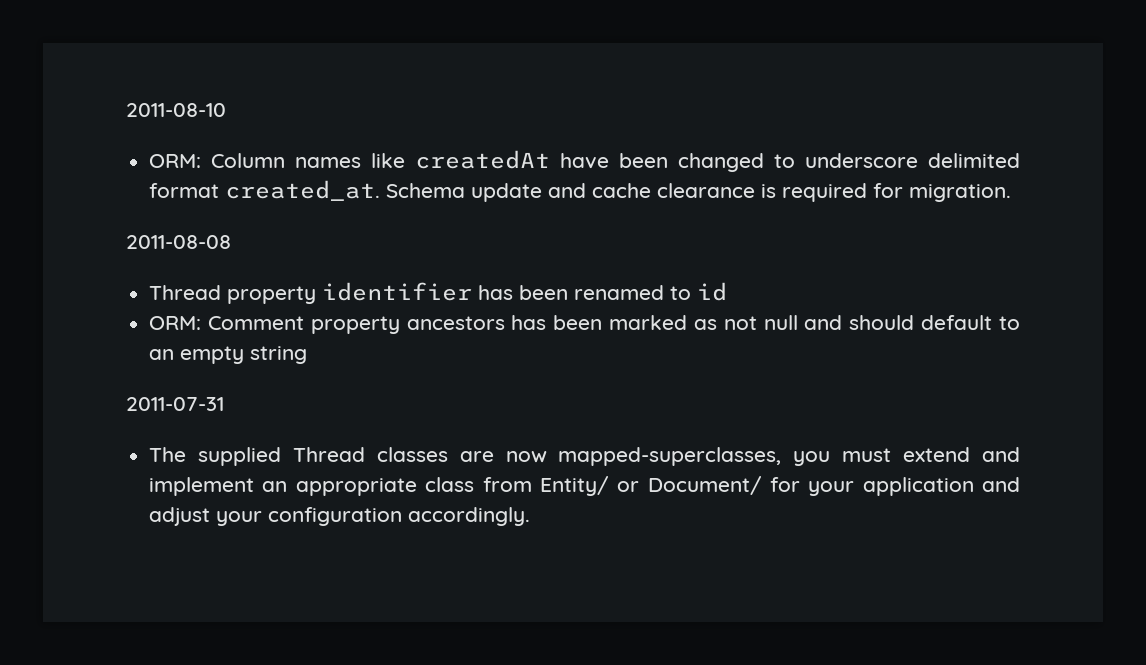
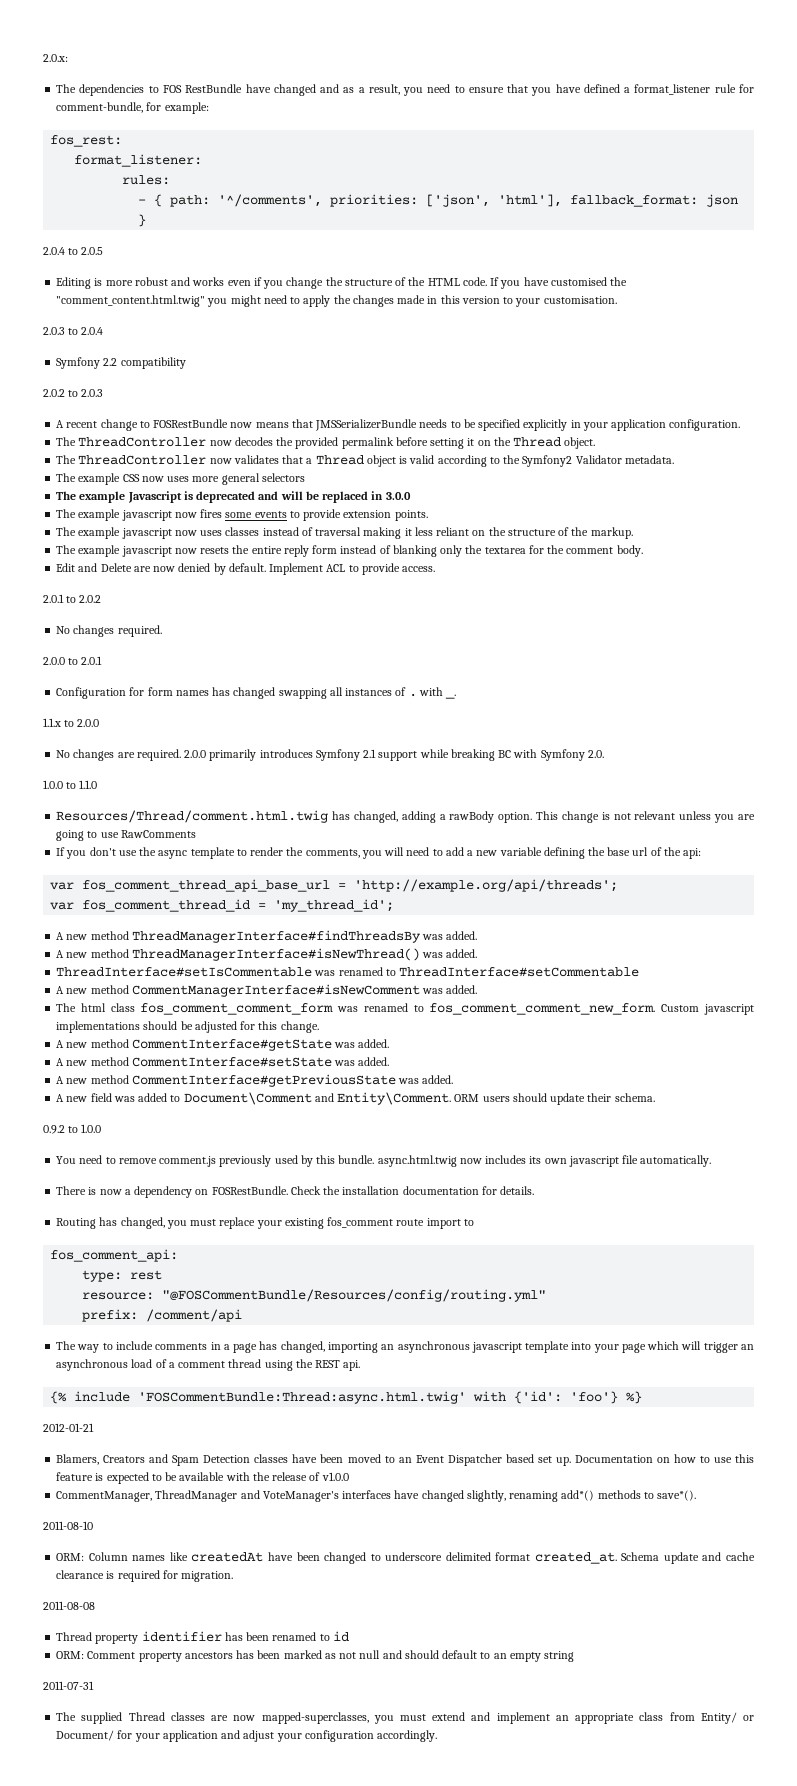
+ 2.0.x:
+ The dependencies to FOS RestBundle have changed and as a result, you need to ensure that you have defined a format_listener rule for comment-bundle, for example:
+ fos_rest:
+ format_listener:
+ rules:
+ - { path: '^/comments', priorities: ['json', 'html'], fallback_format: json }
+ 2.0.4 to 2.0.5
+ Editing is more robust and works even if you change the structure of the HTML code. If you have customised the "comment_content.html.twig" you might need to apply the changes made in this version to your customisation.
+ 2.0.3 to 2.0.4
+ Symfony 2.2 compatibility
+ 2.0.2 to 2.0.3
+ A recent change to FOSRestBundle now means that JMSSerializerBundle needs to be specified explicitly in your application configuration.
+ The ThreadController now decodes the provided permalink before setting it on the Thread object.
+ The ThreadController now validates that a Thread object is valid according to the Symfony2 Validator metadata.
+ The example CSS now uses more general selectors
+ The example Javascript is deprecated and will be replaced in 3.0.0
+ The example javascript now fires some events to provide extension points.
+ The example javascript now uses classes instead of traversal making it less reliant on the structure of the markup.
+ The example javascript now resets the entire reply form instead of blanking only the textarea for the comment body.
+ Edit and Delete are now denied by default. Implement ACL to provide access.
+ 2.0.1 to 2.0.2
+ No changes required.
+ 2.0.0 to 2.0.1
+ Configuration for form names has changed swapping all instances of . with _.
+ 1.1.x to 2.0.0
+ No changes are required. 2.0.0 primarily introduces Symfony 2.1 support while breaking BC with Symfony 2.0.
+ 1.0.0 to 1.1.0
+ Resources/Thread/comment.html.twig has changed, adding a rawBody option. This change is not relevant unless you are going to use RawComments
+ If you don't use the async template to render the comments, you will need to add a new variable defining the base url of the api:
+ var fos_comment_thread_api_base_url = 'http://example.org/api/threads';
+ var fos_comment_thread_id = 'my_thread_id';
+ A new method ThreadManagerInterface#findThreadsBy was added.
+ A new method ThreadManagerInterface#isNewThread() was added.
+ ThreadInterface#setIsCommentable was renamed to ThreadInterface#setCommentable
+ A new method CommentManagerInterface#isNewComment was added.
+ The html class fos_comment_comment_form was renamed to fos_comment_comment_new_form. Custom javascript implementations should be adjusted for this change.
+ A new method CommentInterface#getState was added.
+ A new method CommentInterface#setState was added.
+ A new method CommentInterface#getPreviousState was added.
+ A new field was added to Document\Comment and Entity\Comment. ORM users should update their schema.
+ 0.9.2 to 1.0.0
+ You need to remove comment.js previously used by this bundle. async.html.twig now includes its own javascript file automatically.
+ There is now a dependency on FOSRestBundle. Check the installation documentation for details.
+ Routing has changed, you must replace your existing fos_comment route import to
+ fos_comment_api:
+ type: rest
+ resource: "@FOSCommentBundle/Resources/config/routing.yml"
+ prefix: /comment/api
+ The way to include comments in a page has changed, importing an asynchronous javascript template into your page which will trigger an asynchronous load of a comment thread using the REST api.
+ {% include 'FOSCommentBundle:Thread:async.html.twig' with {'id': 'foo'} %}
+ 2012-01-21
+ Blamers, Creators and Spam Detection classes have been moved to an Event Dispatcher based set up. Documentation on how to use this feature is expected to be available with the release of v1.0.0
+ CommentManager, ThreadManager and VoteManager's interfaces have changed slightly, renaming add*() methods to save*().

